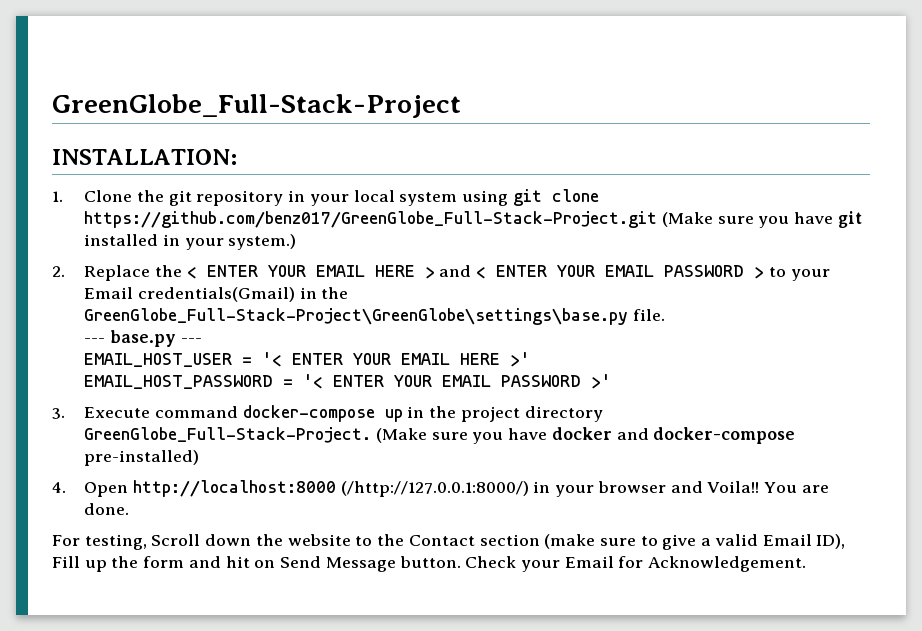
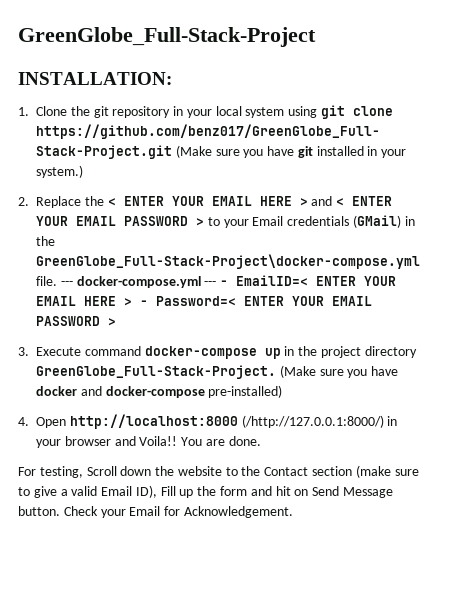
- 2. Replace the < ENTER YOUR EMAIL HERE > and < ENTER YOUR EMAIL PASSWORD > to your Email credentials(Gmail) in the GreenGlobe_Full-Stack-Project\GreenGlobe\settings\base.py file.
- --- base.py ---
- EMAIL_HOST_USER = '< ENTER YOUR EMAIL HERE >'
- EMAIL_HOST_PASSWORD = '< ENTER YOUR EMAIL PASSWORD >'
+ 2. Replace the < ENTER YOUR EMAIL HERE > and < ENTER YOUR EMAIL PASSWORD > to your Email credentials (GMail) in the GreenGlobe_Full-Stack-Project\docker-compose.yml file. --- docker-compose.yml --- - EmailID=< ENTER YOUR EMAIL HERE > - Password=< ENTER YOUR EMAIL PASSWORD >

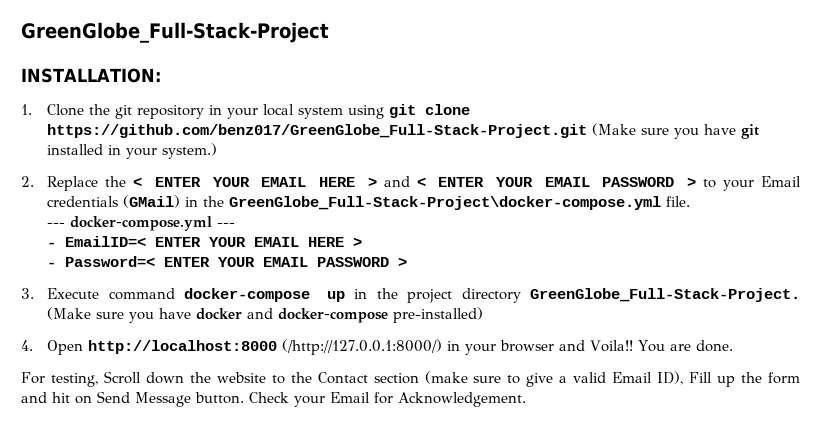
- 2. Replace the < ENTER YOUR EMAIL HERE > and < ENTER YOUR EMAIL PASSWORD > to your Email credentials (GMail) in the GreenGlobe_Full-Stack-Project\docker-compose.yml file. --- docker-compose.yml --- - EmailID=< ENTER YOUR EMAIL HERE > - Password=< ENTER YOUR EMAIL PASSWORD >
+ 2. Replace the < ENTER YOUR EMAIL HERE > and < ENTER YOUR EMAIL PASSWORD > to your Email credentials (GMail) in the GreenGlobe_Full-Stack-Project\docker-compose.yml file.
+ --- docker-compose.yml ---
+ - EmailID=< ENTER YOUR EMAIL HERE >
+ - Password=< ENTER YOUR EMAIL PASSWORD >

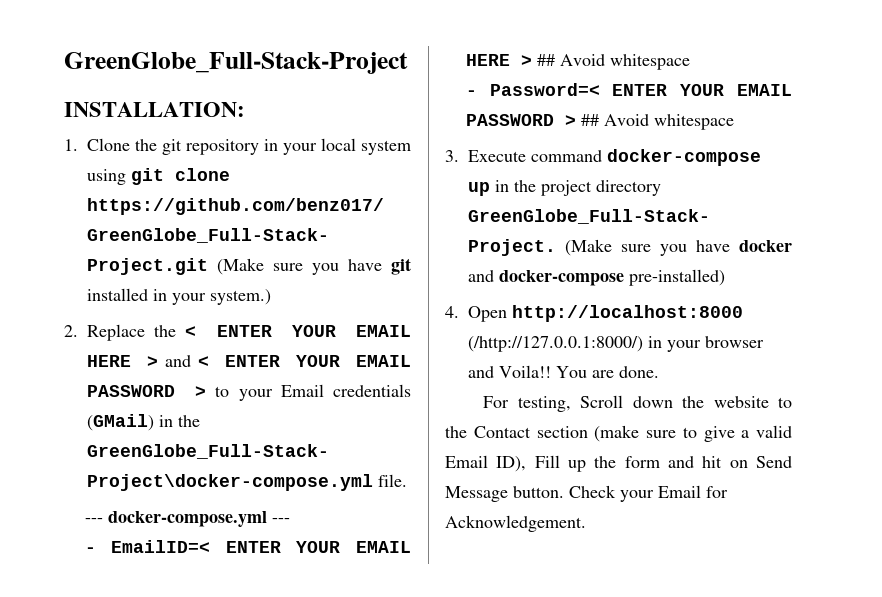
- - EmailID=< ENTER YOUR EMAIL HERE >
+ - EmailID=< ENTER YOUR EMAIL HERE > ## Avoid whitespace
- - Password=< ENTER YOUR EMAIL PASSWORD >
+ - Password=< ENTER YOUR EMAIL PASSWORD > ## Avoid whitespace

